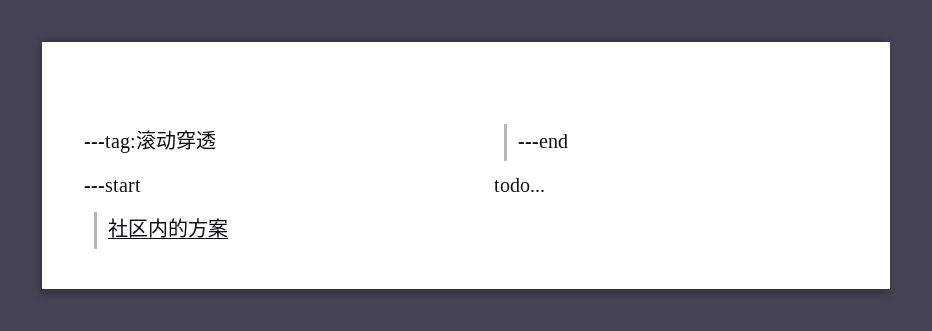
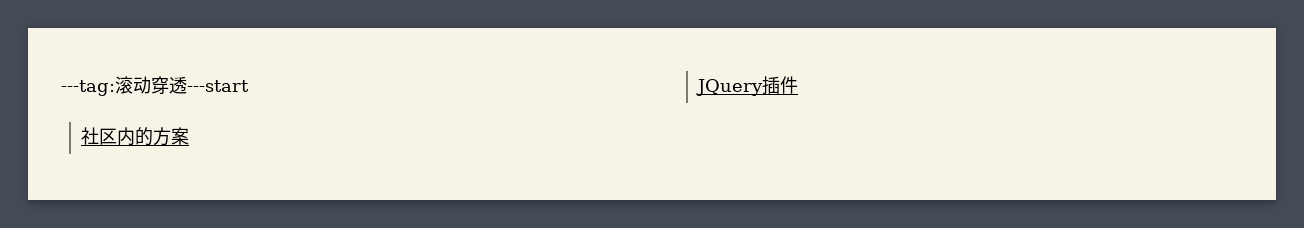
- ---tag:滚动穿透
- ---start
+ ---tag:滚动穿透---start
- ---end
- todo...
+ JQuery插件

